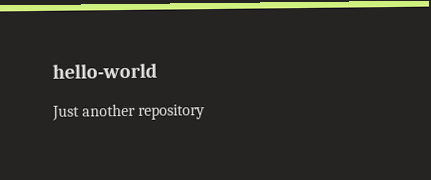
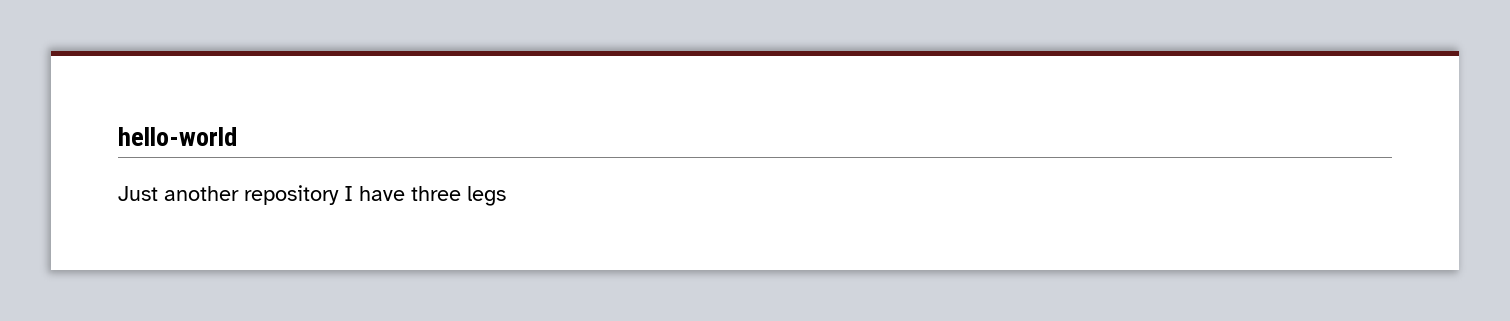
- Just another repository
+ Just another repository I have three legs

